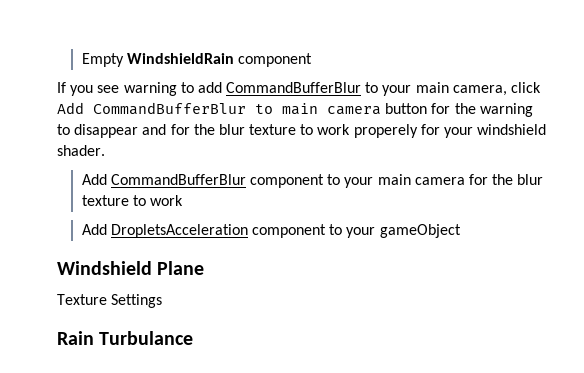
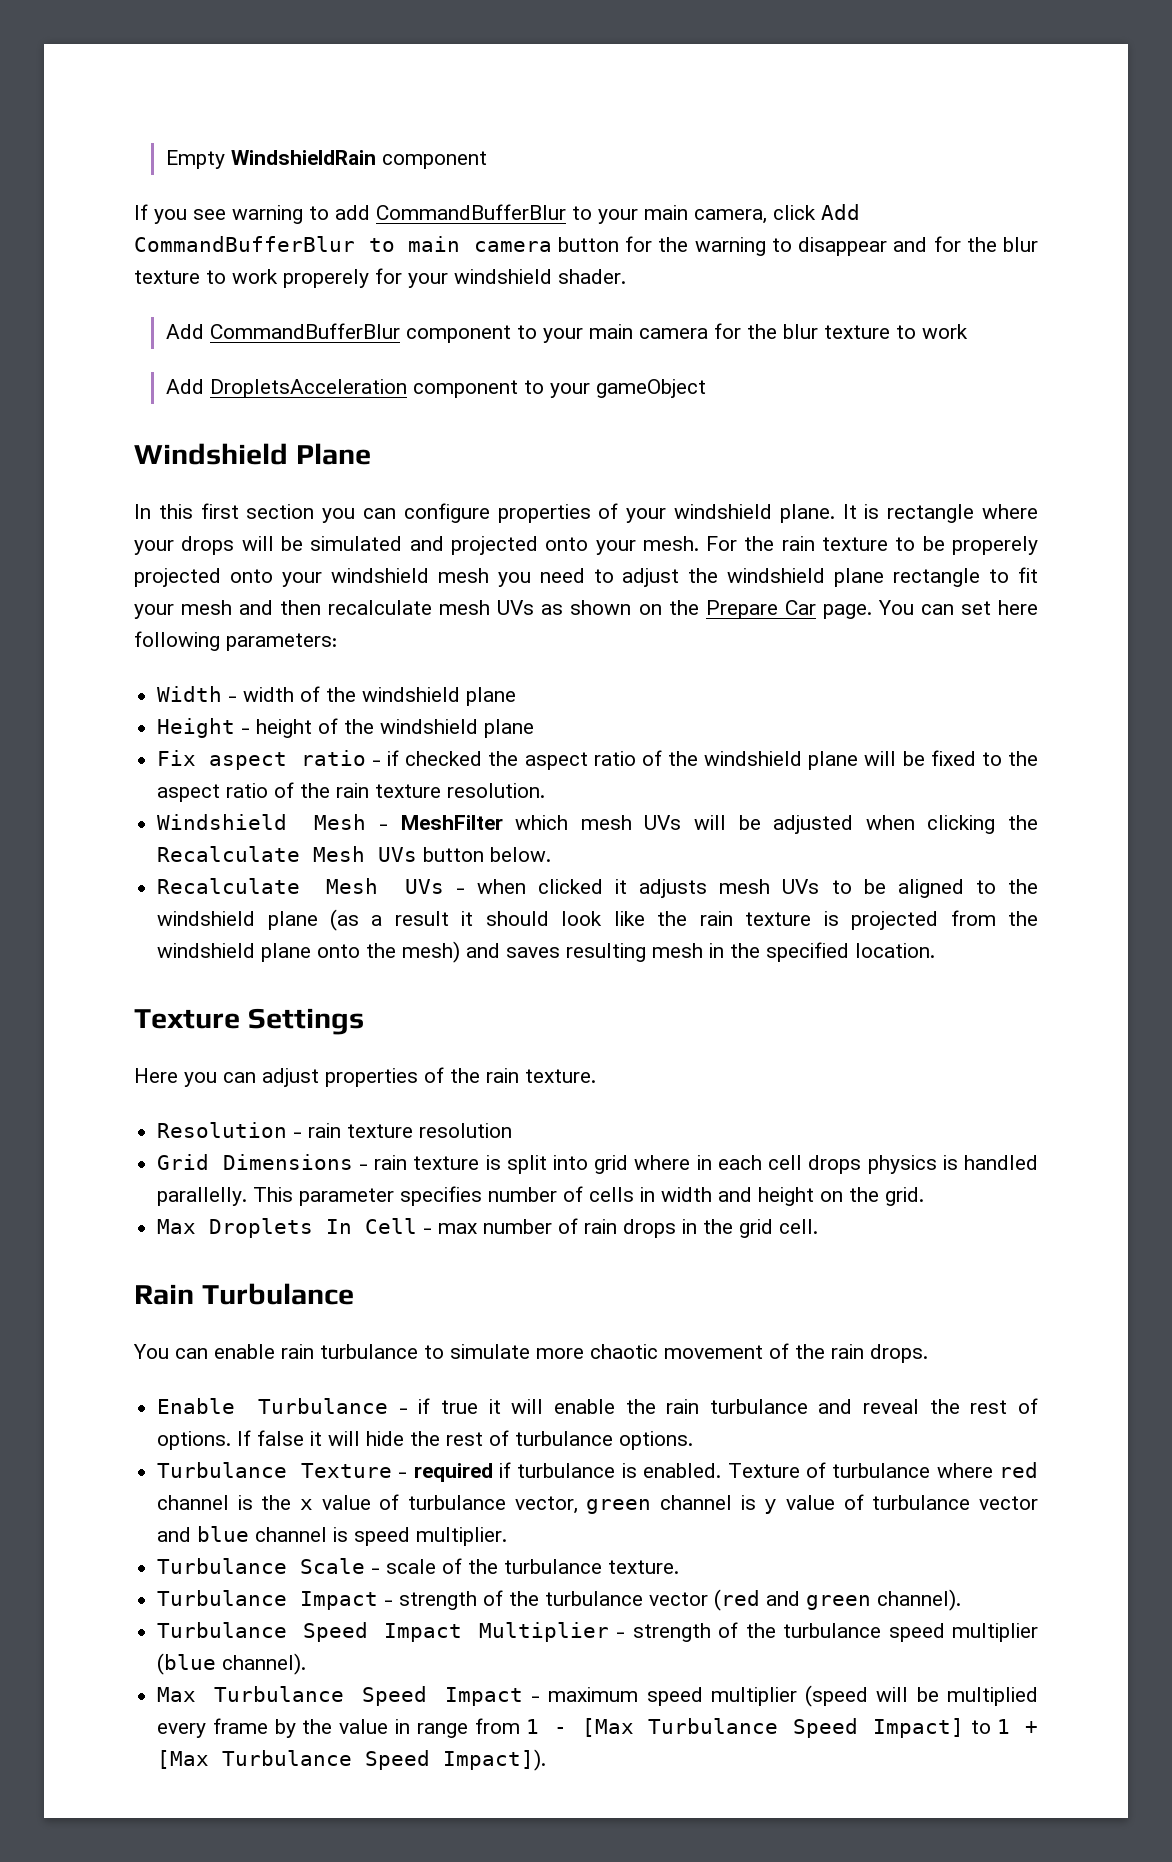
+ In this first section you can configure properties of your windshield plane. It is rectangle where your drops will be simulated and projected onto your mesh. For the rain texture to be properely projected onto your windshield mesh you need to adjust the windshield plane rectangle to fit your mesh and then recalculate mesh UVs as shown on the Prepare Car page. You can set here following parameters:
+ Width - width of the windshield plane
+ Height - height of the windshield plane
+ Fix aspect ratio - if checked the aspect ratio of the windshield plane will be fixed to the aspect ratio of the rain texture resolution.
+ Windshield Mesh - MeshFilter which mesh UVs will be adjusted when clicking the Recalculate Mesh UVs button below.
+ Recalculate Mesh UVs - when clicked it adjusts mesh UVs to be aligned to the windshield plane (as a result it should look like the rain texture is projected from the windshield plane onto the mesh) and saves resulting mesh in the specified location.
  Texture Settings
+ Here you can adjust properties of the rain texture.
+ Resolution - rain texture resolution
+ Grid Dimensions - rain texture is split into grid where in each cell drops physics is handled parallelly. This parameter specifies number of cells in width and height on the grid.
+ Max Droplets In Cell - max number of rain drops in the grid cell.
  Rain Turbulance
+ You can enable rain turbulance to simulate more chaotic movement of the rain drops.
+ Enable Turbulance - if true it will enable the rain turbulance and reveal the rest of options. If false it will hide the rest of turbulance options.
+ Turbulance Texture - required if turbulance is enabled. Texture of turbulance where red channel is the x value of turbulance vector, green channel is y value of turbulance vector and blue channel is speed multiplier.
+ Turbulance Scale - scale of the turbulance texture.
+ Turbulance Impact - strength of the turbulance vector (red and green channel).
+ Turbulance Speed Impact Multiplier - strength of the turbulance speed multiplier (blue channel).
+ Max Turbulance Speed Impact - maximum speed multiplier (speed will be multiplied every frame by the value in range from 1 - [Max Turbulance Speed Impact] to 1 + [Max Turbulance Speed Impact]).

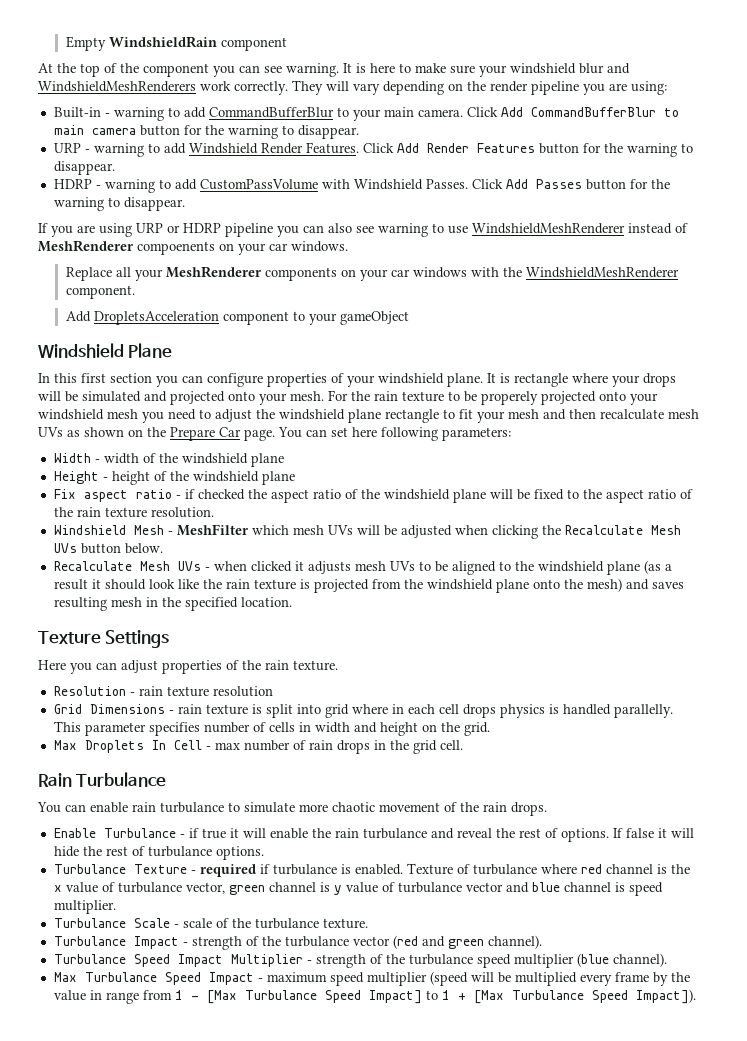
- If you see warning to add CommandBufferBlur to your main camera, click Add CommandBufferBlur to main camera button for the warning to disappear and for the blur texture to work properely for your windshield shader.
- Add CommandBufferBlur component to your main camera for the blur texture to work
+ At the top of the component you can see warning. It is here to make sure your windshield blur and WindshieldMeshRenderers work correctly. They will vary depending on the render pipeline you are using:
+ Built-in - warning to add CommandBufferBlur to your main camera. Click Add CommandBufferBlur to main camera button for the warning to disappear.
+ URP - warning to add Windshield Render Features. Click Add Render Features button for the warning to disappear.
+ HDRP - warning to add CustomPassVolume with Windshield Passes. Click Add Passes button for the warning to disappear.
+ If you are using URP or HDRP pipeline you can also see warning to use WindshieldMeshRenderer instead of MeshRenderer compoenents on your car windows.
+ Replace all your MeshRenderer components on your car windows with the WindshieldMeshRenderer component.

